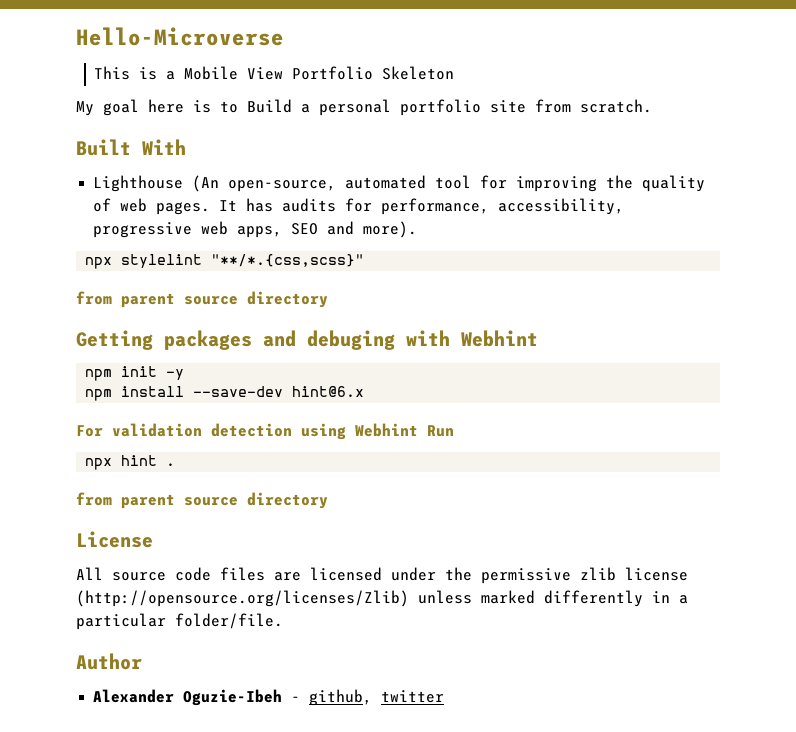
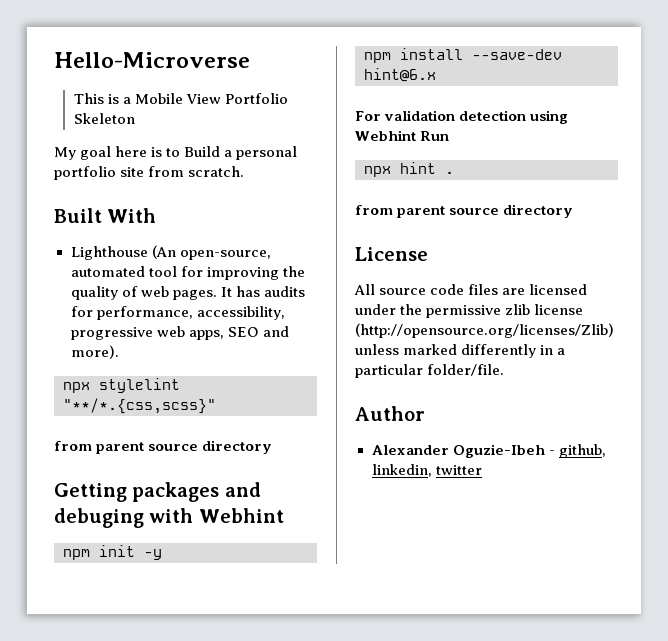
- Alexander Oguzie-Ibeh - github, twitter
+ Alexander Oguzie-Ibeh - github, linkedin, twitter

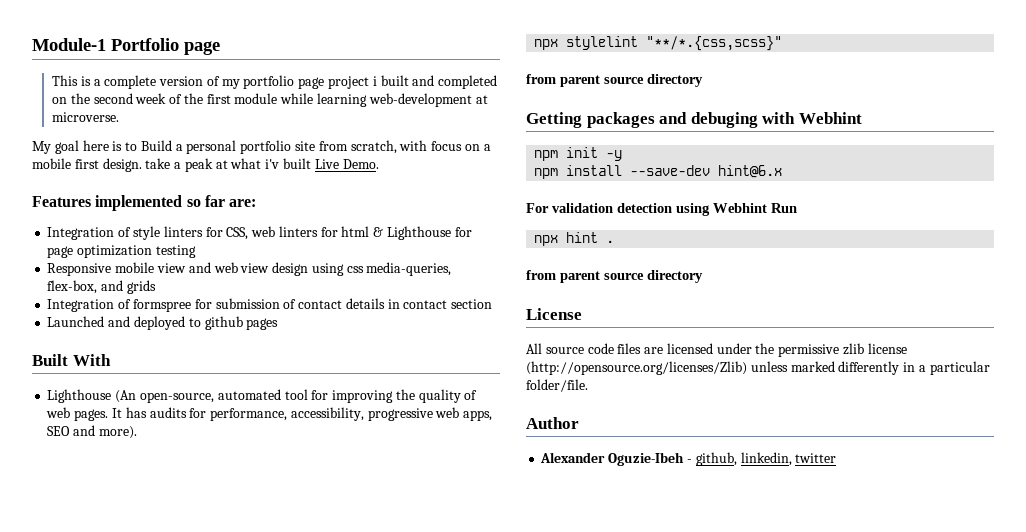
- Hello-Microverse
+ Module-1 Portfolio page
- This is a Mobile View Portfolio Skeleton
+ This is a complete version of my portfolio page project i built and completed on the second week of the first module while learning web-development at microverse.
- My goal here is to Build a personal portfolio site from scratch.
+ My goal here is to Build a personal portfolio site from scratch, with focus on a mobile first design. take a peak at what i'v built Live Demo.
+ Features implemented so far are:
+ Integration of style linters for CSS, web linters for html & Lighthouse for page optimization testing
+ Responsive mobile view and web view design using css media-queries, flex-box, and grids
+ Integration of formspree for submission of contact details in contact section
+ Launched and deployed to github pages

